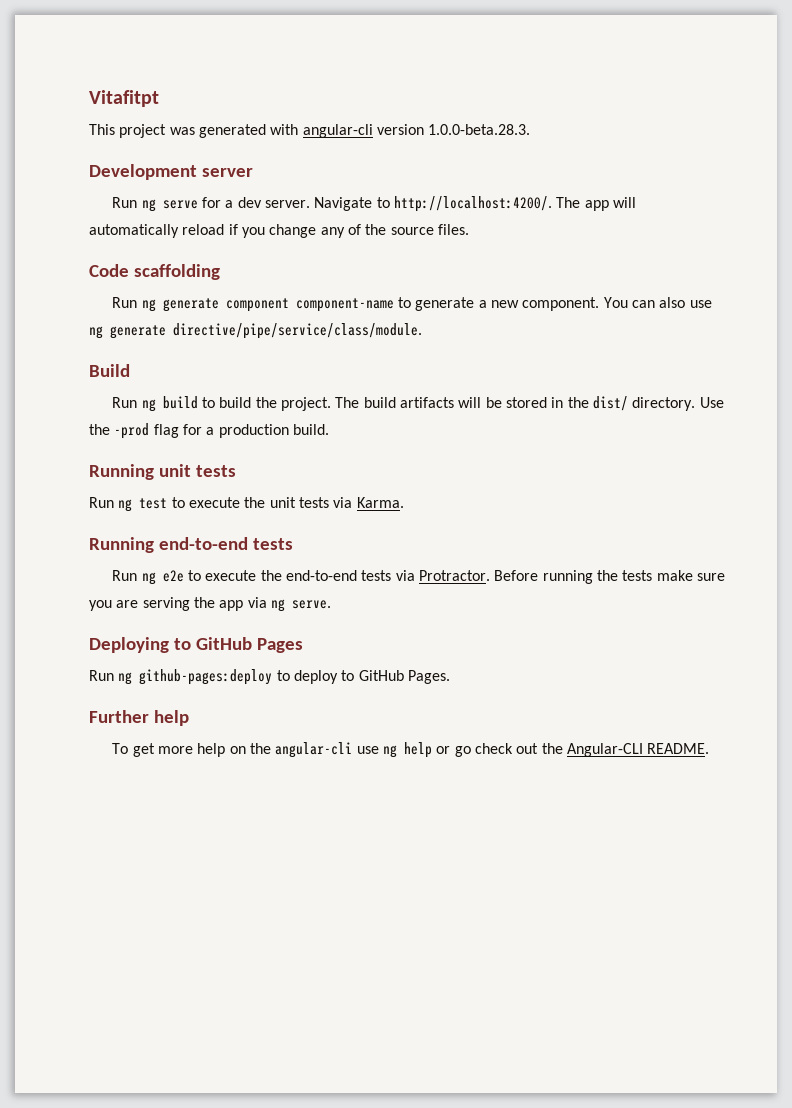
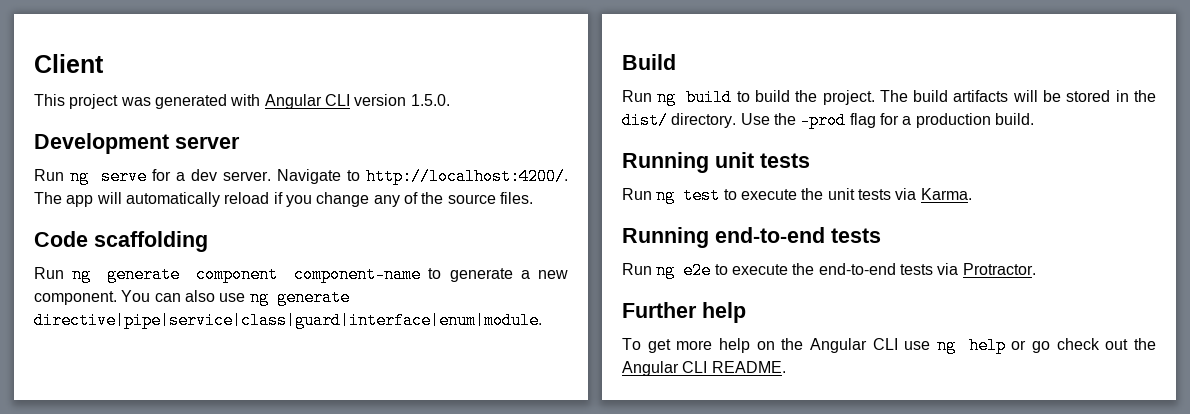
- Vitafitpt
+ Client
- This project was generated with angular-cli version 1.0.0-beta.28.3.
+ This project was generated with Angular CLI version 1.5.0.
- You can also use ng generate directive/pipe/service/class/module.
+ You can also use ng generate directive|pipe|service|class|guard|interface|enum|module.
- Before running the tests make sure you are serving the app via ng serve.
- Deploying to GitHub Pages
- Run ng github-pages:deploy to deploy to GitHub Pages.
- To get more help on the angular-cli use ng help or go check out the Angular-CLI README.
+ To get more help on the Angular CLI use ng help or go check out the Angular CLI README.

